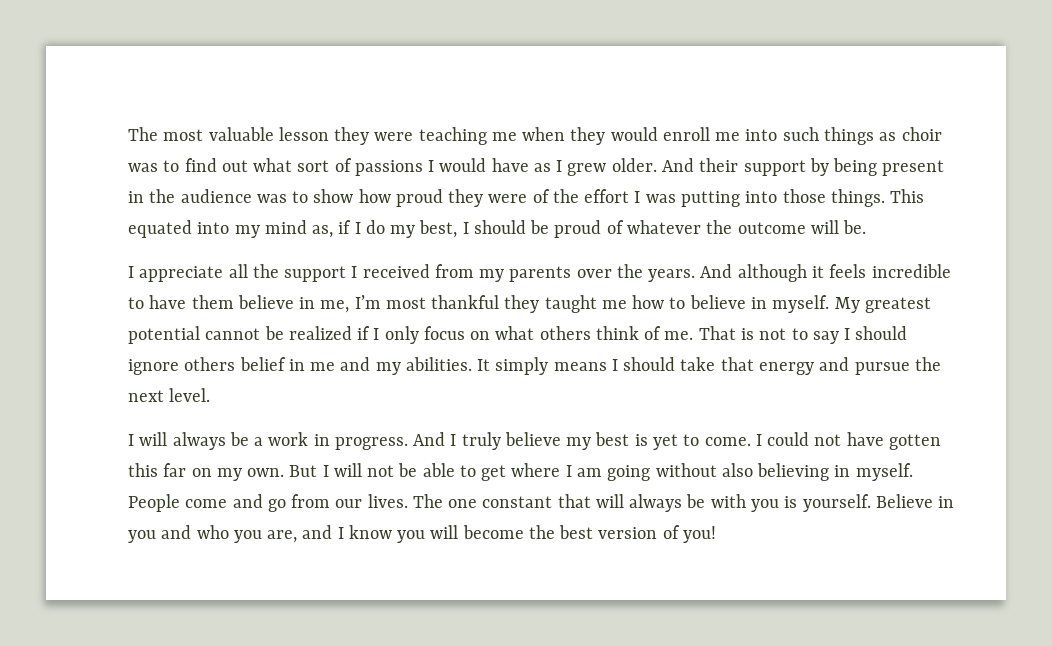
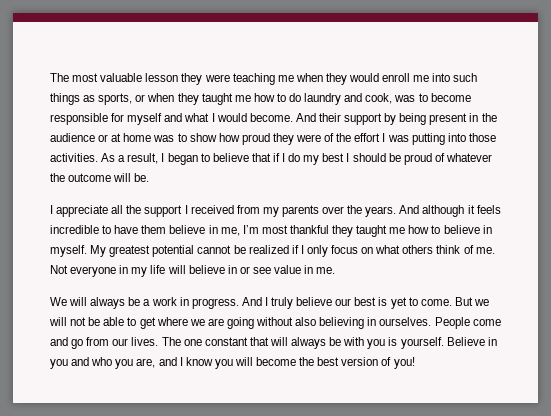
- The most valuable lesson they were teaching me when they would enroll me into such things as choir was to find out what sort of passions I would have as I grew older.
+ The most valuable lesson they were teaching me when they would enroll me into such things as sports, or when they taught me how to do laundry and cook, was to become responsible for myself and what I would become.
- And their support by being present in the audience was to show how proud they were of the effort I was putting into those things. This equated into my mind as, if I do my best, I should be proud of whatever the outcome will be.
+ And their support by being present in the audience or at home was to show how proud they were of the effort I was putting into those activities. As a result, I began to believe that if I do my best I should be proud of whatever the outcome will be.
- That is not to say I should ignore others belief in me and my abilities. It simply means I should take that energy and pursue the next level.
- I will always be a work in progress.
+ Not everyone in my life will believe in or see value in me.
+ We will always be a work in progress.
- And I truly believe my best is yet to come.
+ And I truly believe our best is yet to come.
- I could not have gotten this far on my own. But I will not be able to get where I am going without also believing in myself.
+ But we will not be able to get where we are going without also believing in ourselves.

